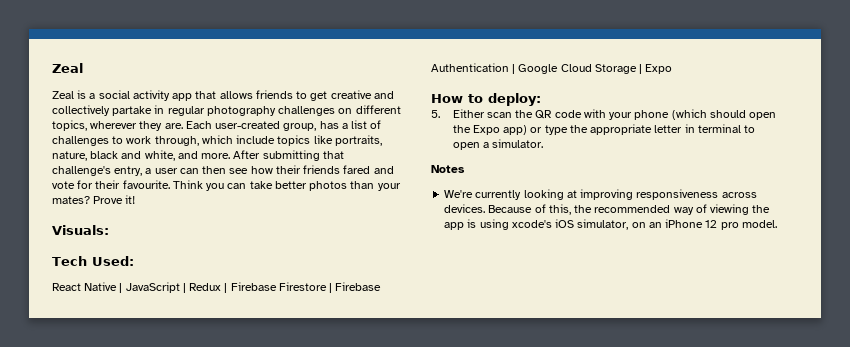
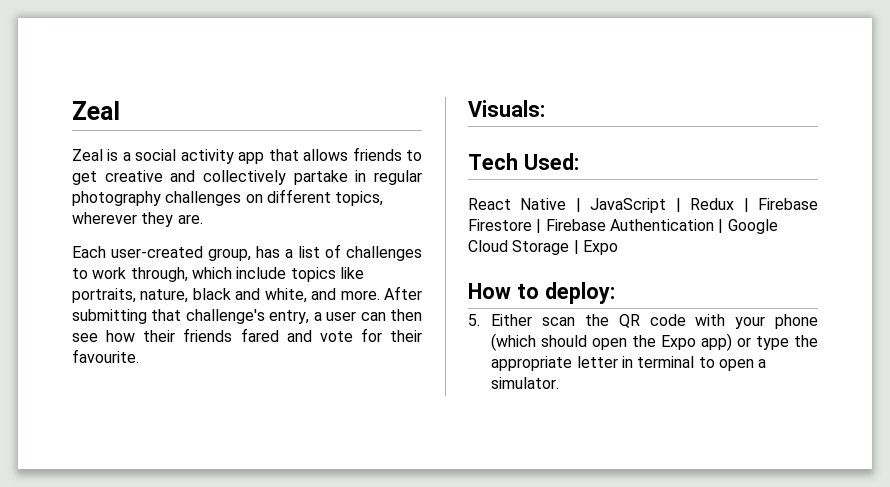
- Zeal is a social activity app that allows friends to get creative and collectively partake in regular photography challenges on different topics, wherever they are. Each user-created group, has a list of challenges to work through, which include topics like portraits, nature, black and white, and more.
+ Zeal is a social activity app that allows friends to get creative and collectively partake in regular photography challenges on different topics, wherever they are.
+ Each user-created group, has a list of challenges to work through, which include topics like portraits, nature, black and white, and more.
- Think you can take better photos than your mates? Prove it!
- Notes
- We're currently looking at improving responsiveness across devices. Because of this, the recommended way of viewing the app is using xcode's iOS simulator, on an iPhone 12 pro model.

